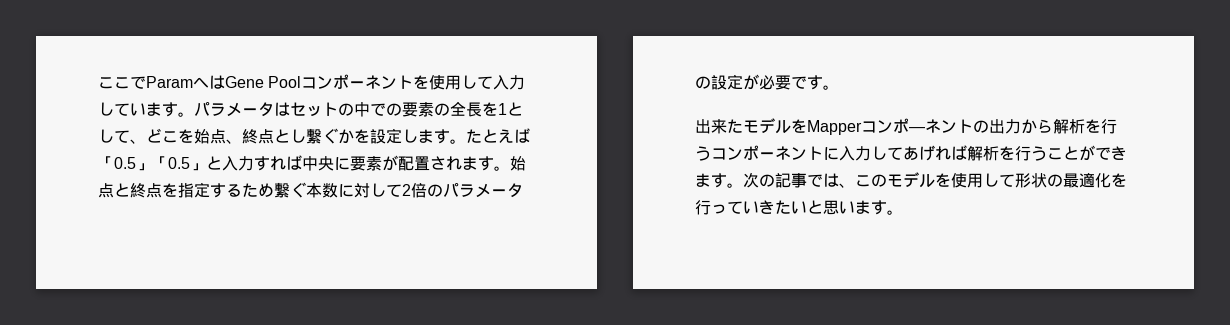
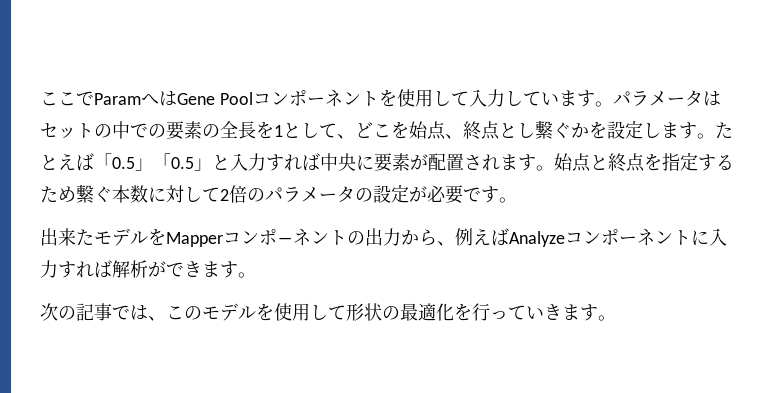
- 出来たモデルをMapperコンポ―ネントの出力から解析を行うコンポーネントに入力してあげれば解析を行うことができます。次の記事では、このモデルを使用して形状の最適化を行っていきたいと思います。
+ 出来たモデルをMapperコンポ―ネントの出力から、例えばAnalyzeコンポーネントに入力すれば解析ができます。
+ 次の記事では、このモデルを使用して形状の最適化を行っていきます。

